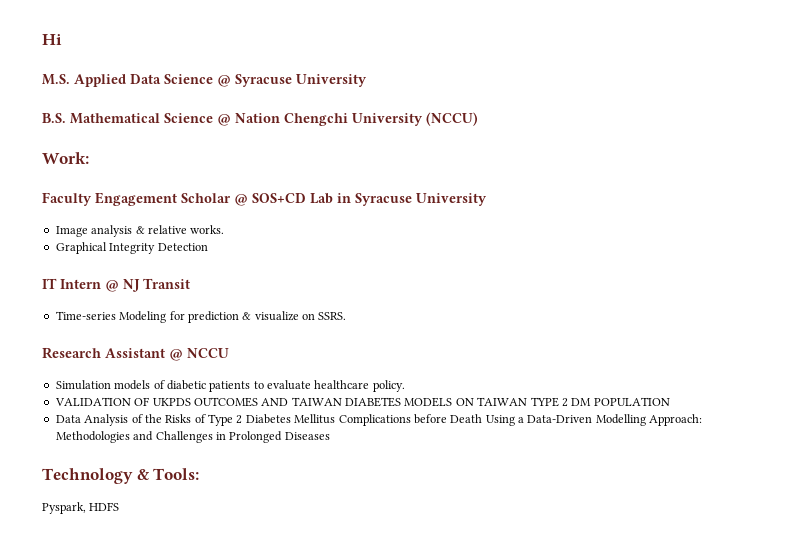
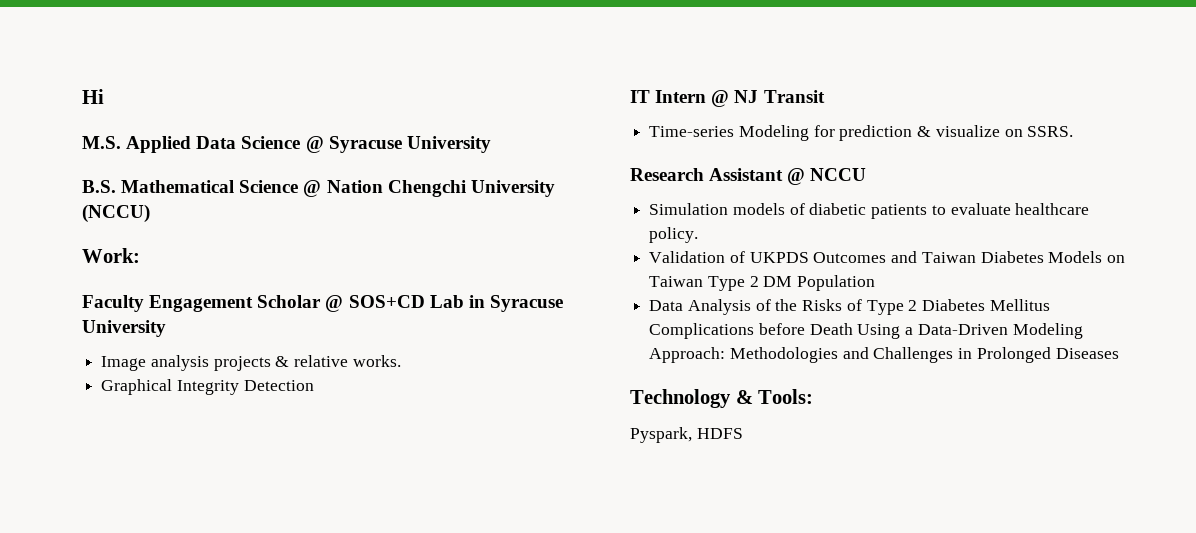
- Image analysis & relative works.
+ Image analysis projects & relative works.
- VALIDATION OF UKPDS OUTCOMES AND TAIWAN DIABETES MODELS ON TAIWAN TYPE 2 DM POPULATION
+ Validation of UKPDS Outcomes and Taiwan Diabetes Models on Taiwan Type 2 DM Population
- Data Analysis of the Risks of Type 2 Diabetes Mellitus Complications before Death Using a Data-Driven Modelling Approach: Methodologies and Challenges in Prolonged Diseases
+ Data Analysis of the Risks of Type 2 Diabetes Mellitus Complications before Death Using a Data-Driven Modeling Approach: Methodologies and Challenges in Prolonged Diseases

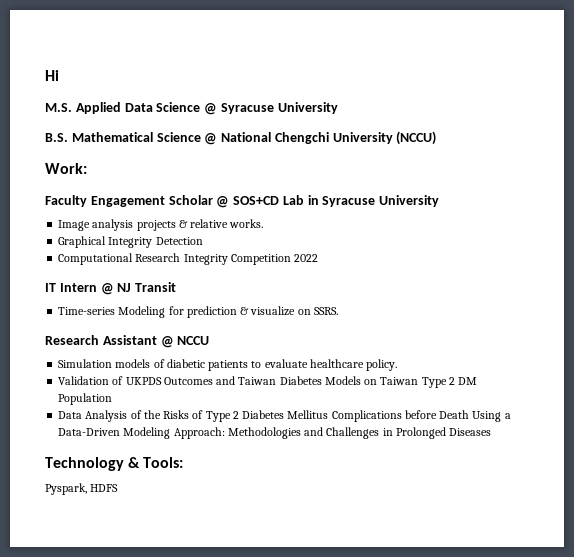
- B.S. Mathematical Science @ Nation Chengchi University (NCCU)
+ B.S. Mathematical Science @ National Chengchi University (NCCU)
+ Computational Research Integrity Competition 2022

